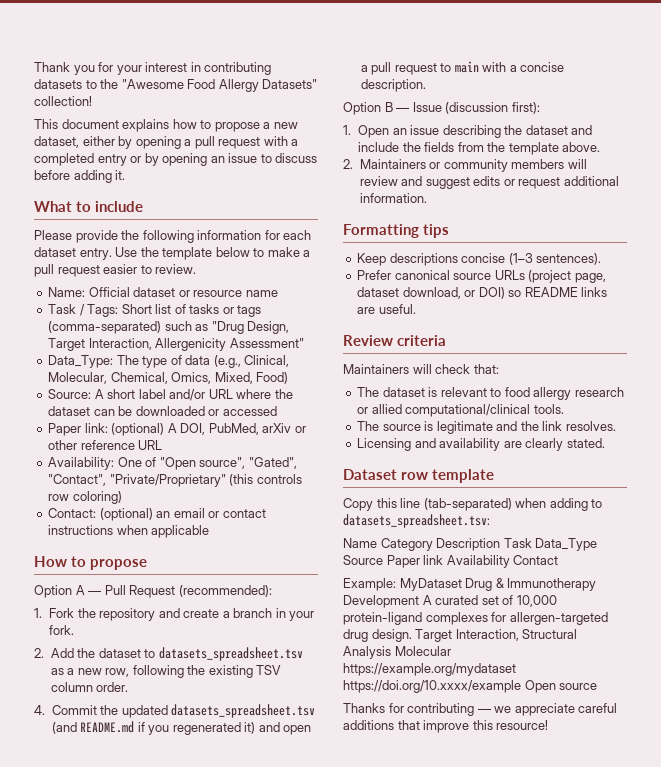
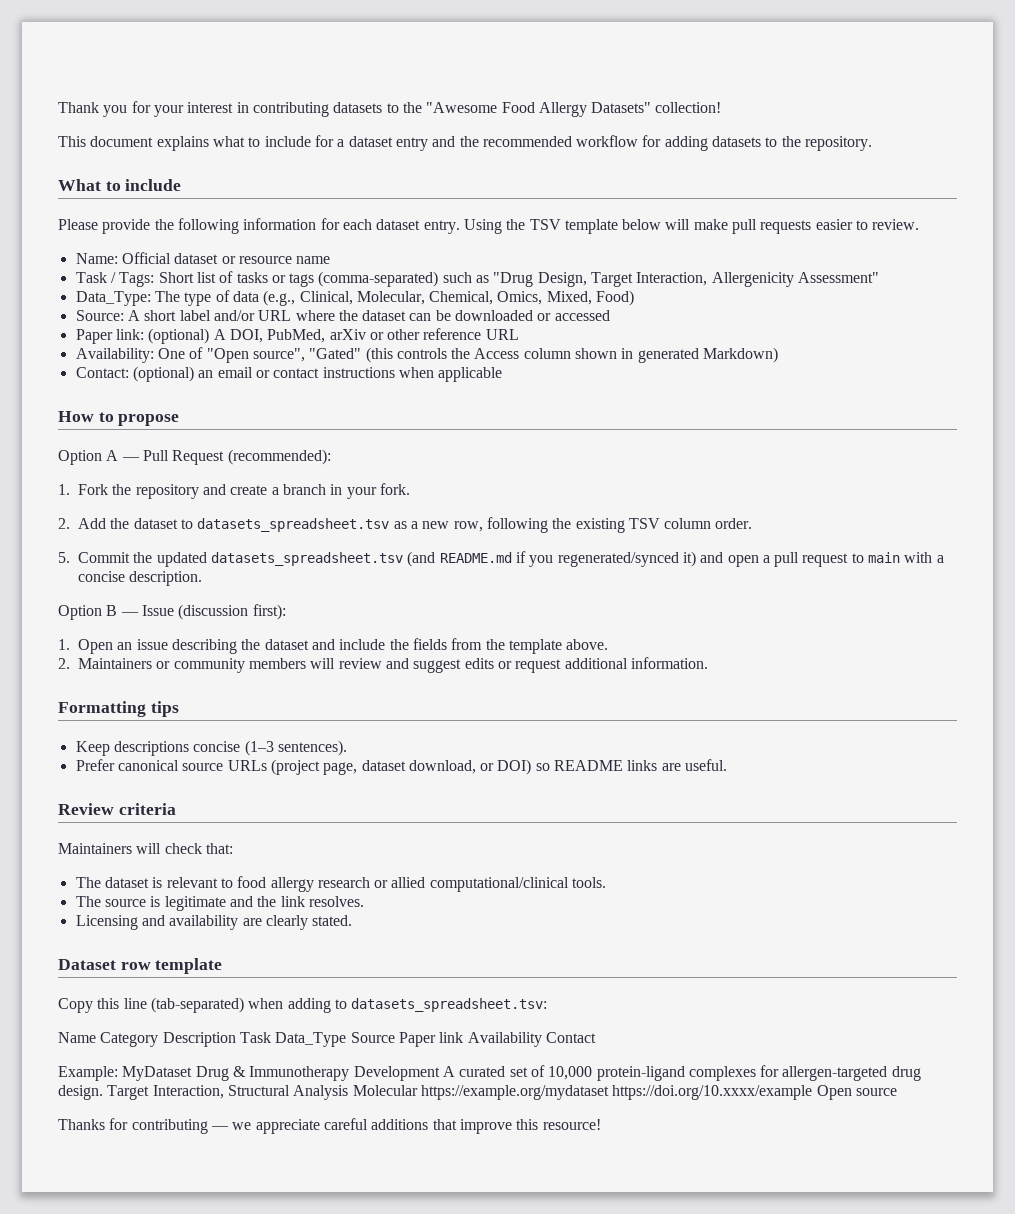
- This document explains how to propose a new dataset, either by opening a pull request with a completed entry or by opening an issue to discuss before adding it.
+ This document explains what to include for a dataset entry and the recommended workflow for adding datasets to the repository.
- Use the template below to make a pull request easier to review.
+ Using the TSV template below will make pull requests easier to review.
- Availability: One of "Open source", "Gated", "Contact", "Private/Proprietary" (this controls row coloring)
+ Availability: One of "Open source", "Gated" (this controls the Access column shown in generated Markdown)
- 4. Commit the updated datasets_spreadsheet.tsv (and README.md if you regenerated it) and open a pull request to main with a concise description.
+ 5. Commit the updated datasets_spreadsheet.tsv (and README.md if you regenerated/synced it) and open a pull request to main with a concise description.

